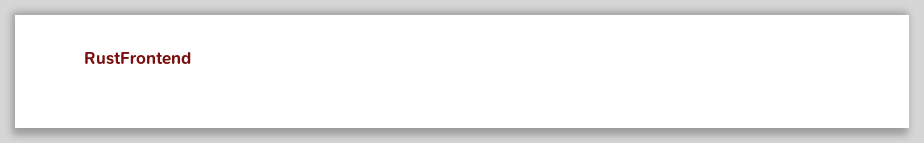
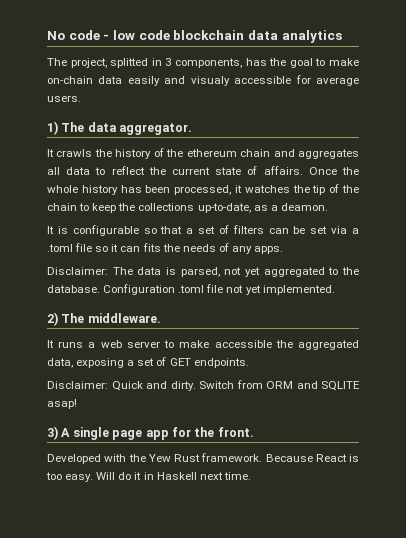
- RustFrontend
+ No code - low code blockchain data analytics
+ The project, splitted in 3 components, has the goal to make on-chain data easily and visualy accessible for average users.
+ 1) The data aggregator.
+ It crawls the history of the ethereum chain and aggregates all data to reflect the current state of affairs. Once the whole history has been processed, it watches the tip of the chain to keep the collections up-to-date, as a deamon.
+ It is configurable so that a set of filters can be set via a .toml file so it can fits the needs of any apps.
+ Disclaimer: The data is parsed, not yet aggregated to the database. Configuration .toml file not yet implemented.
+ 2) The middleware.
+ It runs a web server to make accessible the aggregated data, exposing a set of GET endpoints.
+ Disclaimer: Quick and dirty. Switch from ORM and SQLITE asap!
+ 3) A single page app for the front.
+ Developed with the Yew Rust framework. Because React is too easy. Will do it in Haskell next time.

